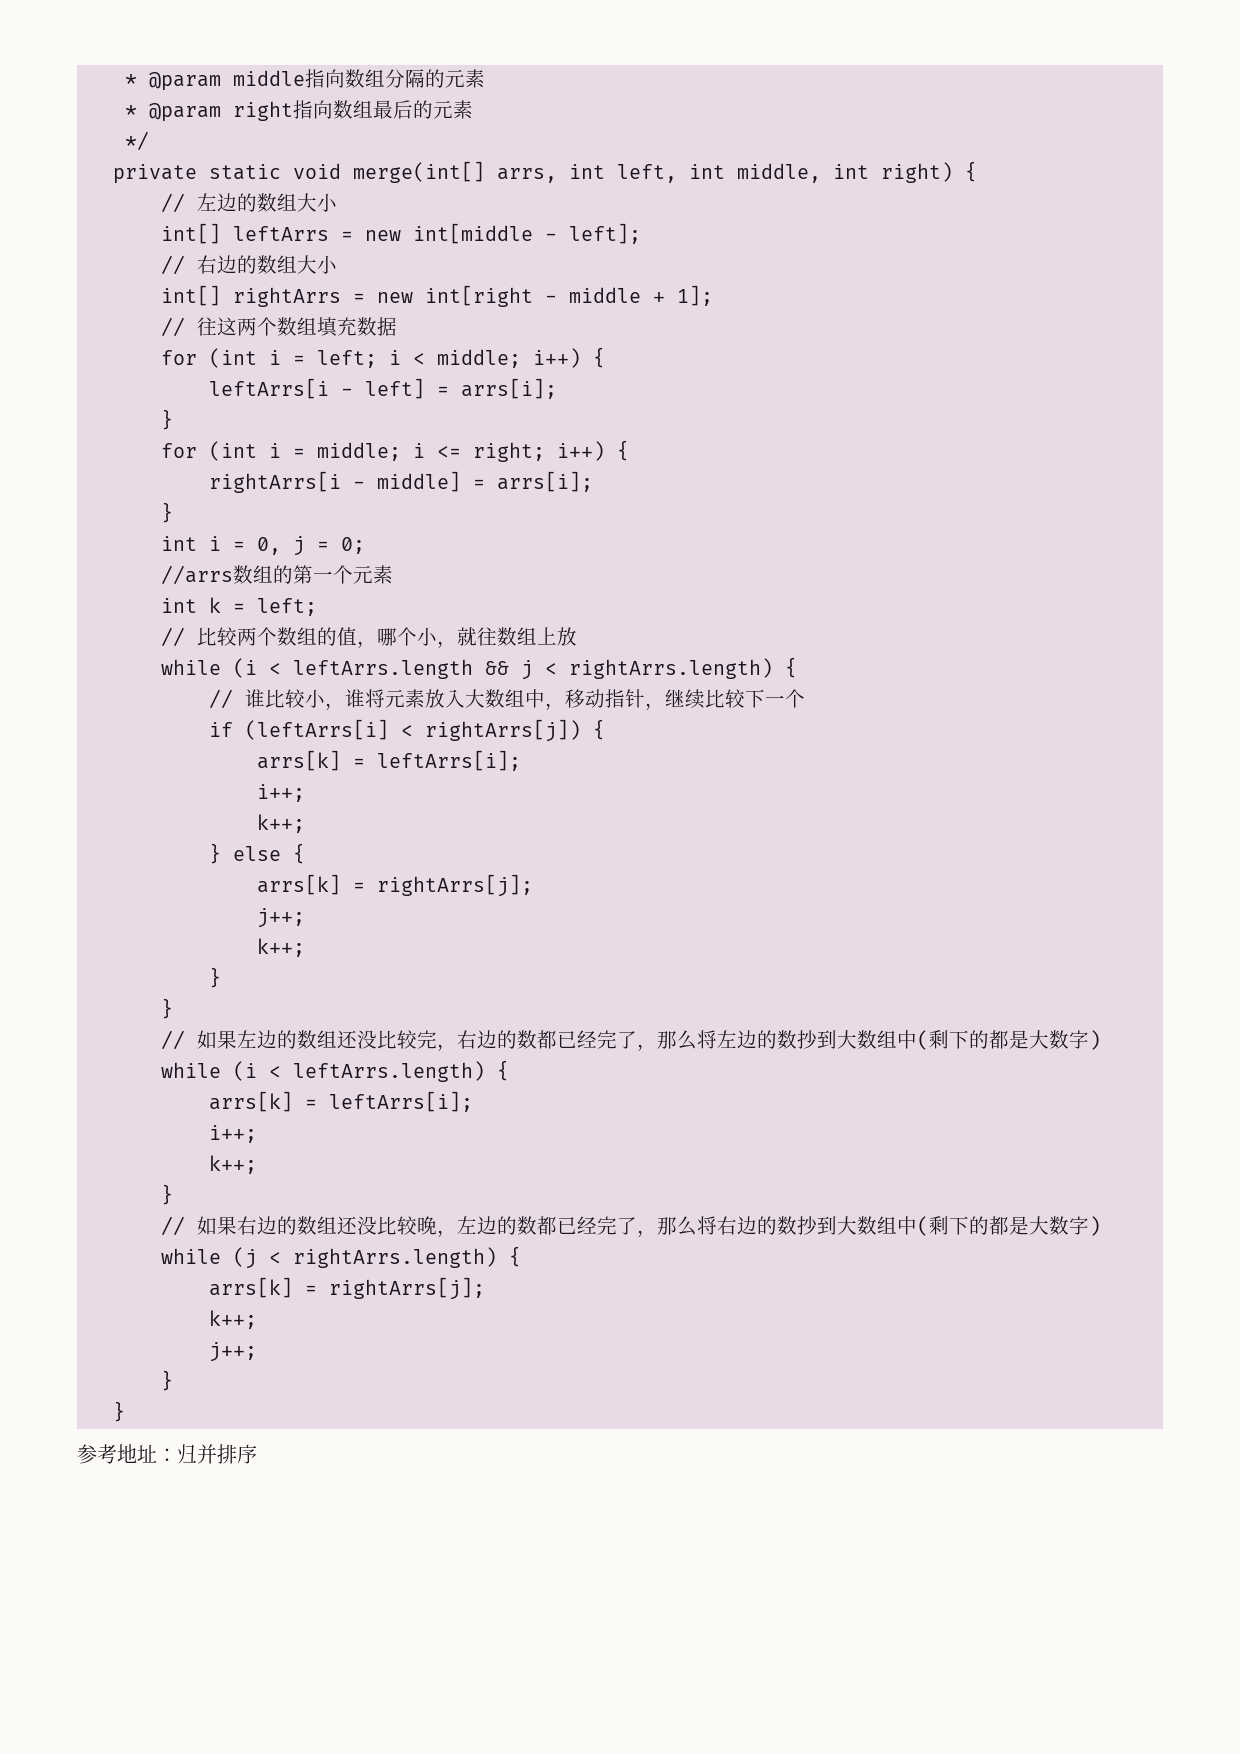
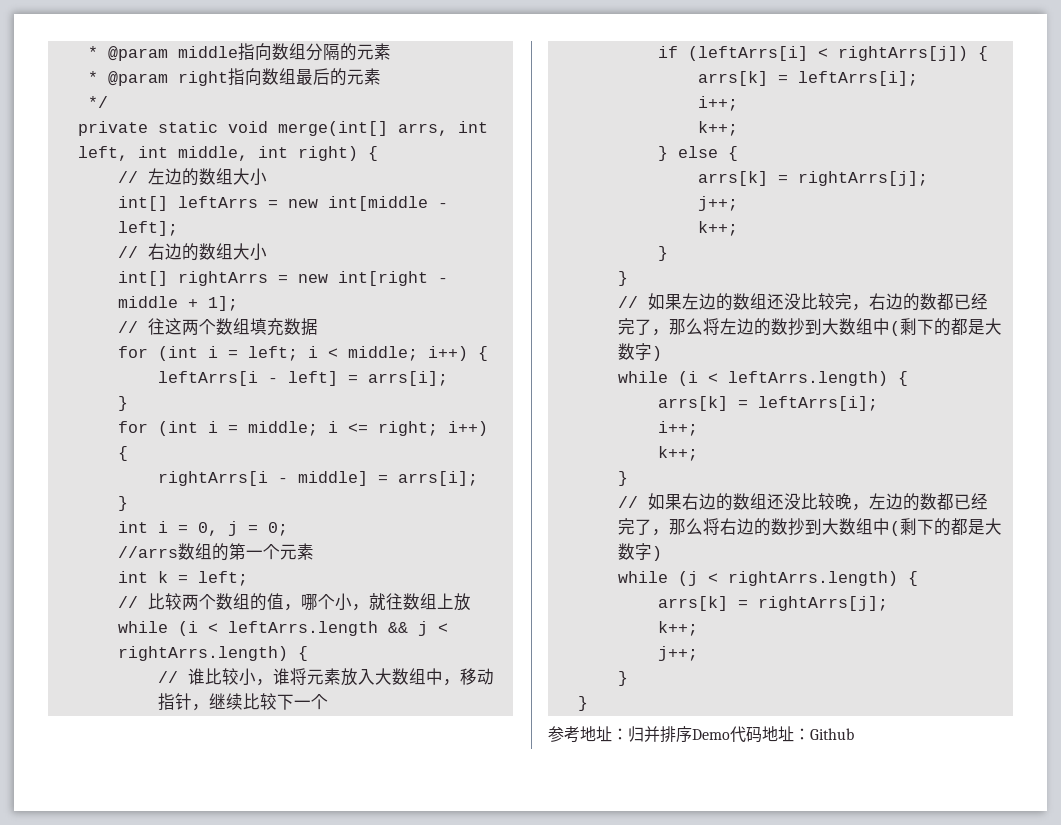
- 参考地址：归并排序
+ 参考地址：归并排序Demo代码地址：Github

